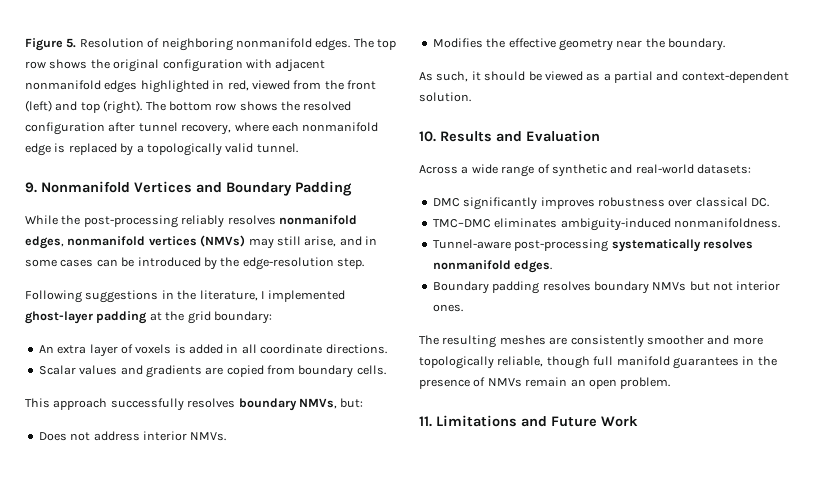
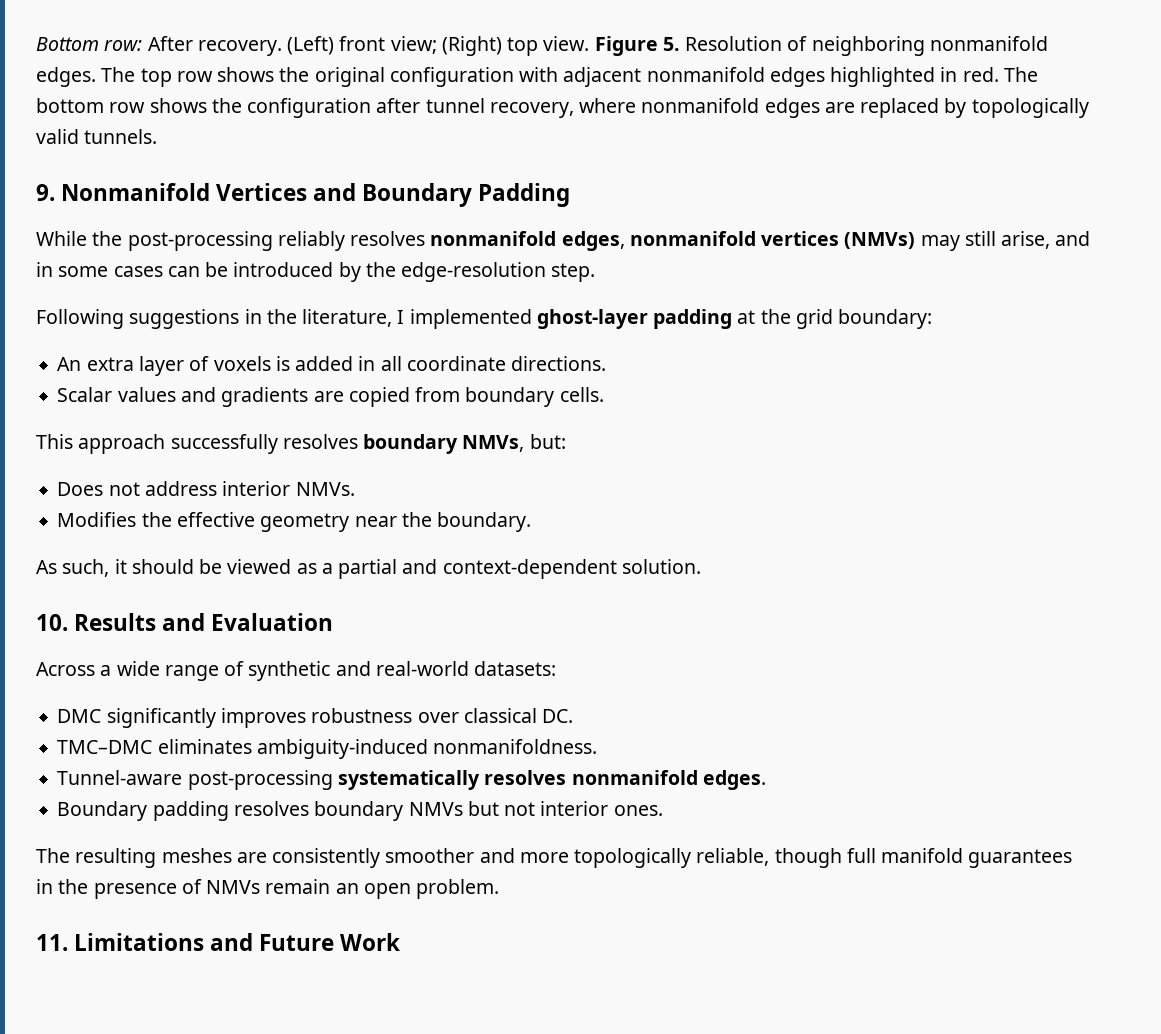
+ Bottom row: After recovery. (Left) front view; (Right) top view.
- The top row shows the original configuration with adjacent nonmanifold edges highlighted in red, viewed from the front (left) and top (right).
+ The top row shows the original configuration with adjacent nonmanifold edges highlighted in red.
- The bottom row shows the resolved configuration after tunnel recovery, where each nonmanifold edge is replaced by a topologically valid tunnel.
+ The bottom row shows the configuration after tunnel recovery, where nonmanifold edges are replaced by topologically valid tunnels.

